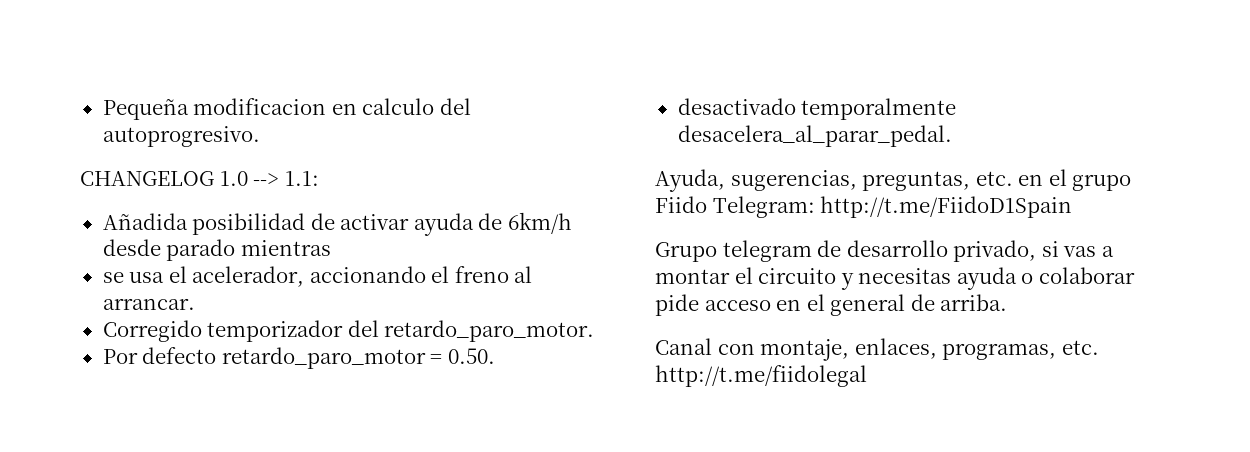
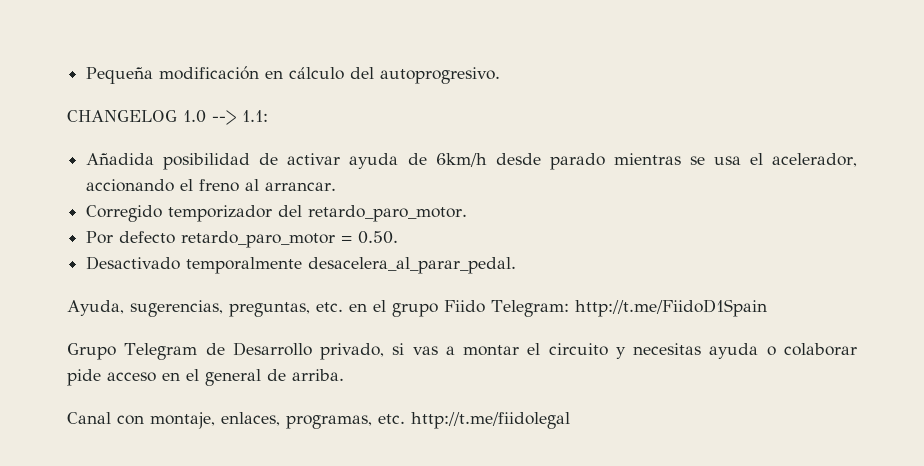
- Pequeña modificacion en calculo del autoprogresivo.
+ Pequeña modificación en cálculo del autoprogresivo.
- Añadida posibilidad de activar ayuda de 6km/h desde parado mientras
- se usa el acelerador, accionando el freno al arrancar.
+ Añadida posibilidad de activar ayuda de 6km/h desde parado mientras se usa el acelerador, accionando el freno al arrancar.
- desactivado temporalmente desacelera_al_parar_pedal.
+ Desactivado temporalmente desacelera_al_parar_pedal.
- Grupo telegram de desarrollo privado, si vas a montar el circuito y necesitas ayuda o colaborar pide acceso en el general de arriba.
+ Grupo Telegram de Desarrollo privado, si vas a montar el circuito y necesitas ayuda o colaborar pide acceso en el general de arriba.

